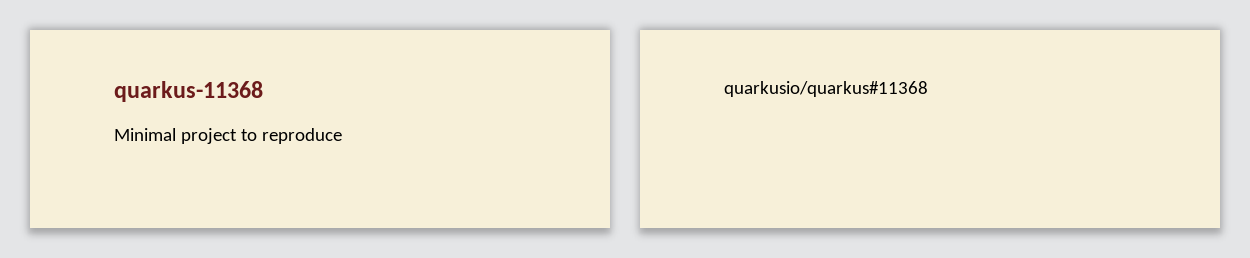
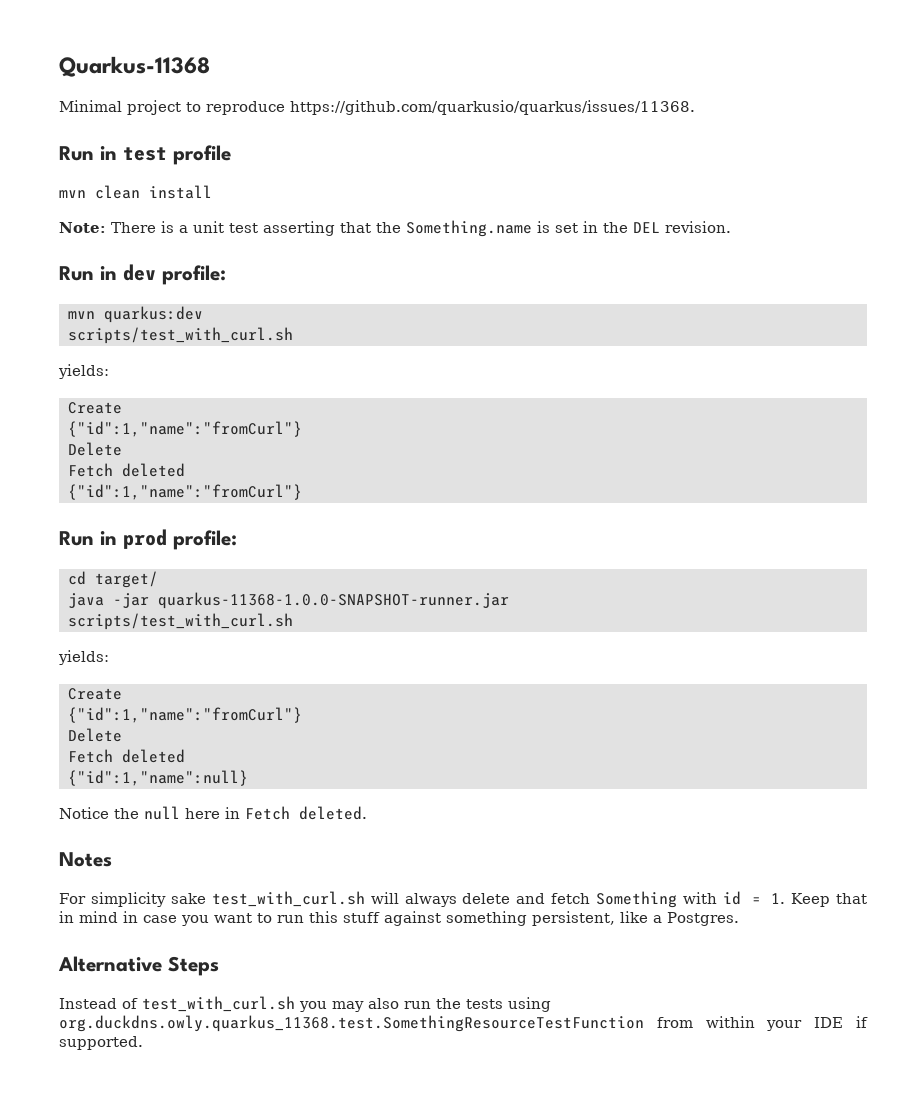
- quarkus-11368
+ Quarkus-11368
- Minimal project to reproduce quarkusio/quarkus#11368
+ Minimal project to reproduce https://github.com/quarkusio/quarkus/issues/11368.
+ Run in test profile
+ mvn clean install
+ Note: There is a unit test asserting that the Something.name is set in the DEL revision.
+ Run in dev profile:
+ mvn quarkus:dev
+ scripts/test_with_curl.sh
+ yields:
+ Create
+ {"id":1,"name":"fromCurl"}
+ Delete
+ Fetch deleted
+ {"id":1,"name":"fromCurl"}
+ Run in prod profile:
+ cd target/
+ java -jar quarkus-11368-1.0.0-SNAPSHOT-runner.jar
+ scripts/test_with_curl.sh
+ yields:
+ Create
+ {"id":1,"name":"fromCurl"}
+ Delete
+ Fetch deleted
+ {"id":1,"name":null}
+ Notice the null here in Fetch deleted.
+ Notes
+ For simplicity sake test_with_curl.sh will always delete and fetch Something with id = 1. Keep that in mind in case you want to run this stuff against something persistent, like a Postgres.
+ Alternative Steps
+ Instead of test_with_curl.sh you may also run the tests using org.duckdns.owly.quarkus_11368.test.SomethingResourceTestFunction from within your IDE if supported.

